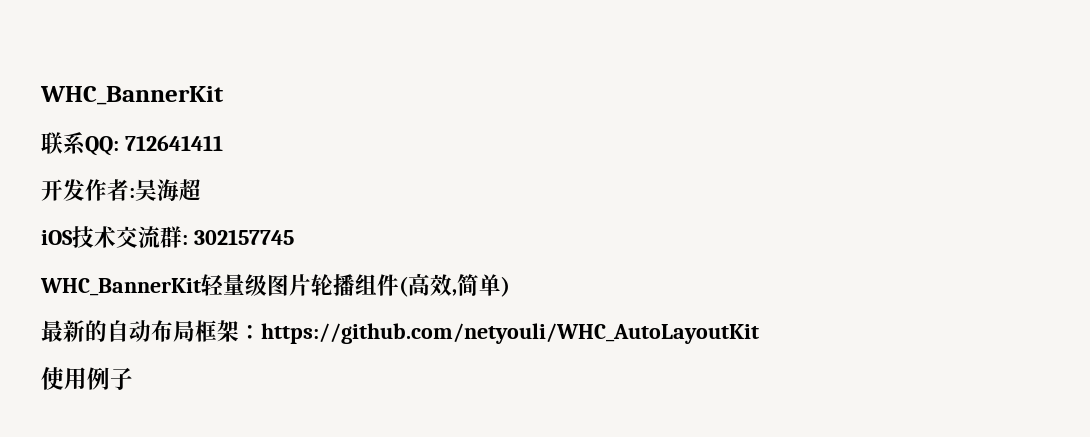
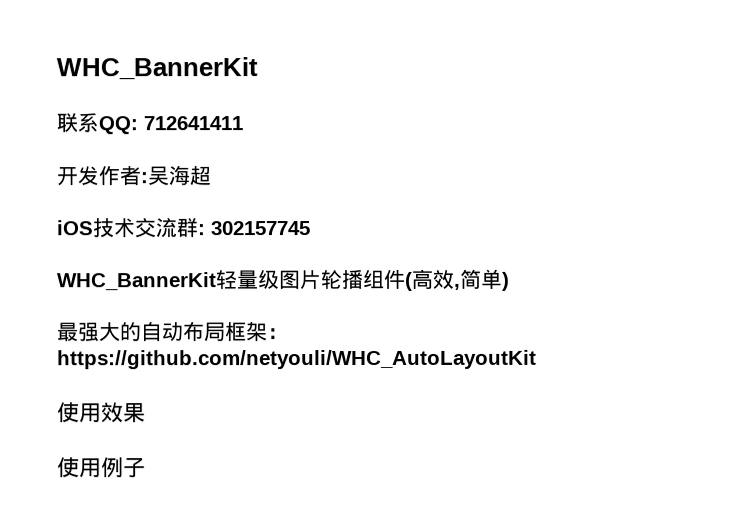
- 最新的自动布局框架：https://github.com/netyouli/WHC_AutoLayoutKit
+ 最强大的自动布局框架：https://github.com/netyouli/WHC_AutoLayoutKit
+ 使用效果

